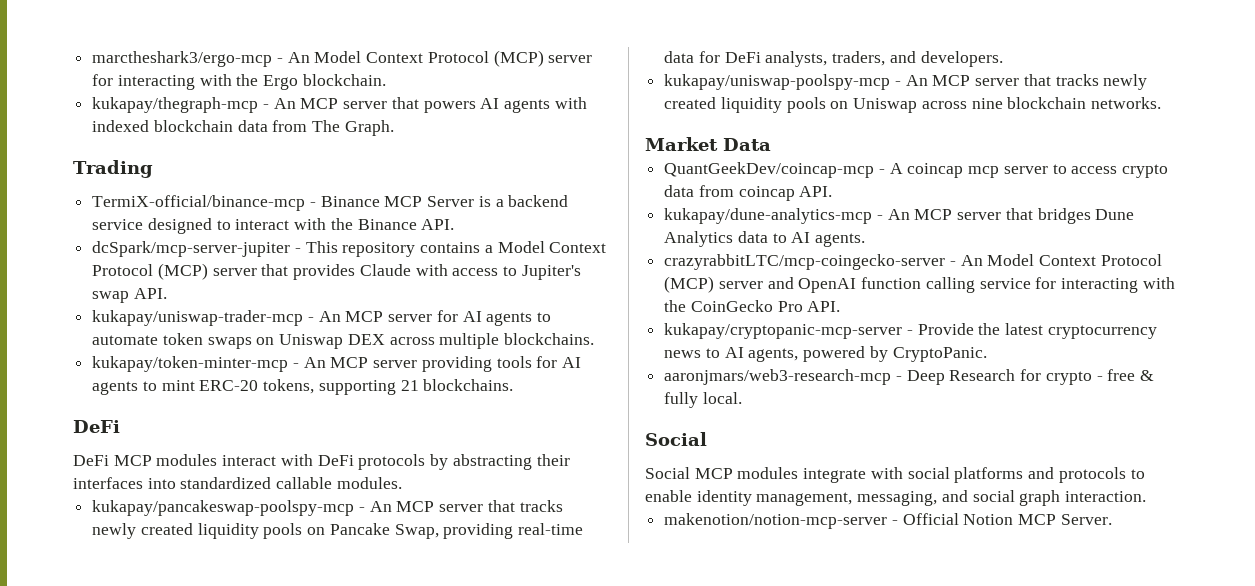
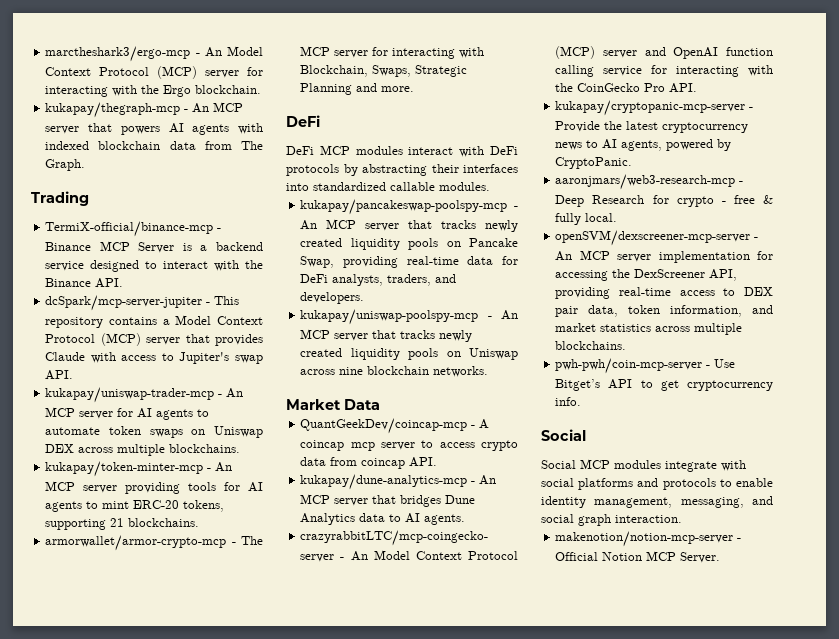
+ armorwallet/armor-crypto-mcp - The MCP server for interacting with Blockchain, Swaps, Strategic Planning and more.
+ openSVM/dexscreener-mcp-server - An MCP server implementation for accessing the DexScreener API, providing real-time access to DEX pair data, token information, and market statistics across multiple blockchains.
+ pwh-pwh/coin-mcp-server - Use Bitget’s API to get cryptocurrency info.

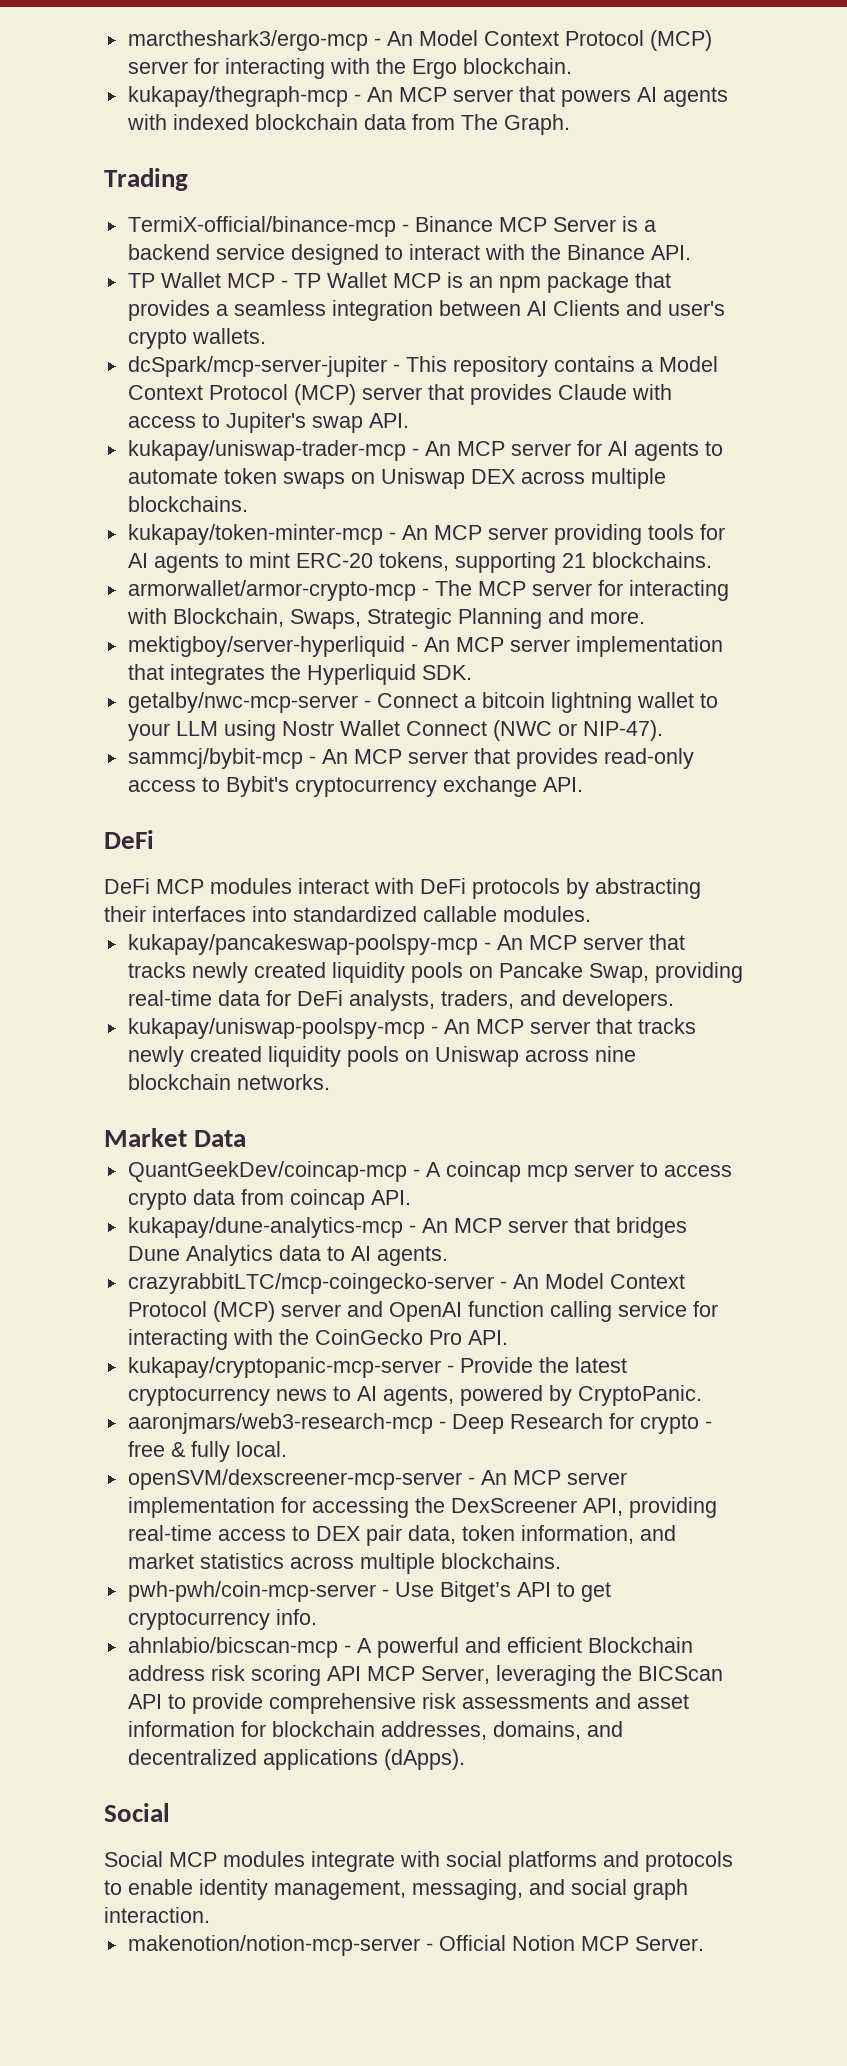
+ TP Wallet MCP - TP Wallet MCP is an npm package that provides a seamless integration between AI Clients and user's crypto wallets.
+ mektigboy/server-hyperliquid - An MCP server implementation that integrates the Hyperliquid SDK.
+ getalby/nwc-mcp-server - Connect a bitcoin lightning wallet to your LLM using Nostr Wallet Connect (NWC or NIP-47).
+ sammcj/bybit-mcp - An MCP server that provides read-only access to Bybit's cryptocurrency exchange API.
+ ahnlabio/bicscan-mcp - A powerful and efficient Blockchain address risk scoring API MCP Server, leveraging the BICScan API to provide comprehensive risk assessments and asset information for blockchain addresses, domains, and decentralized applications (dApps).

